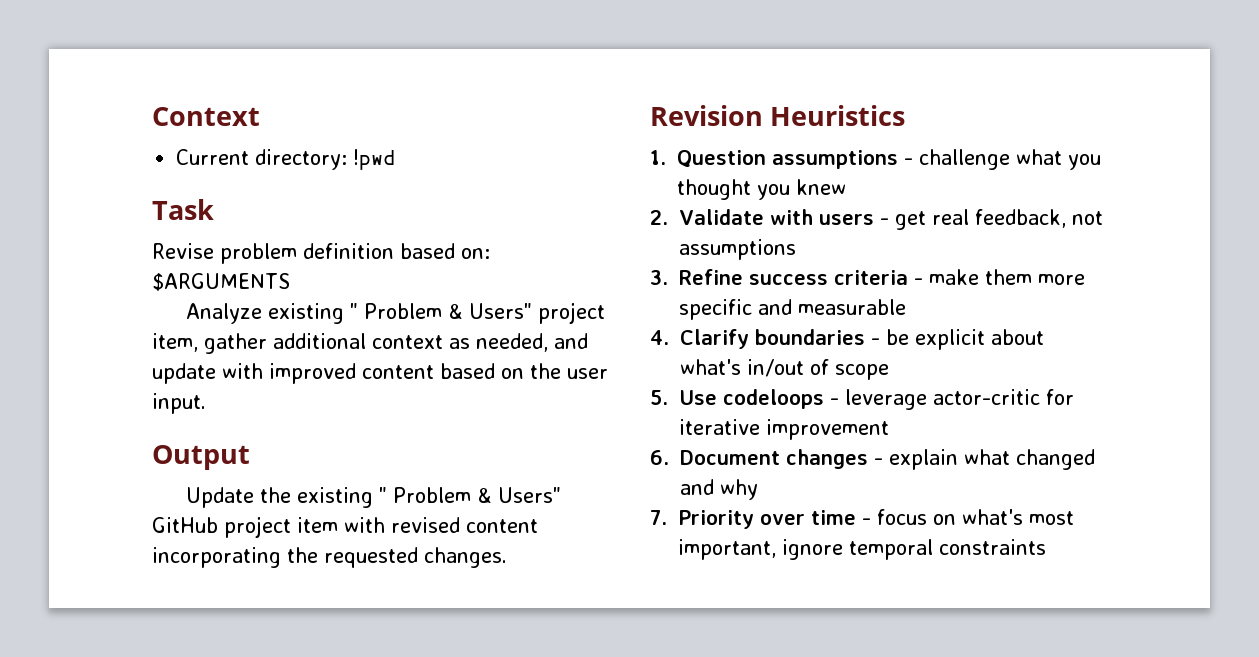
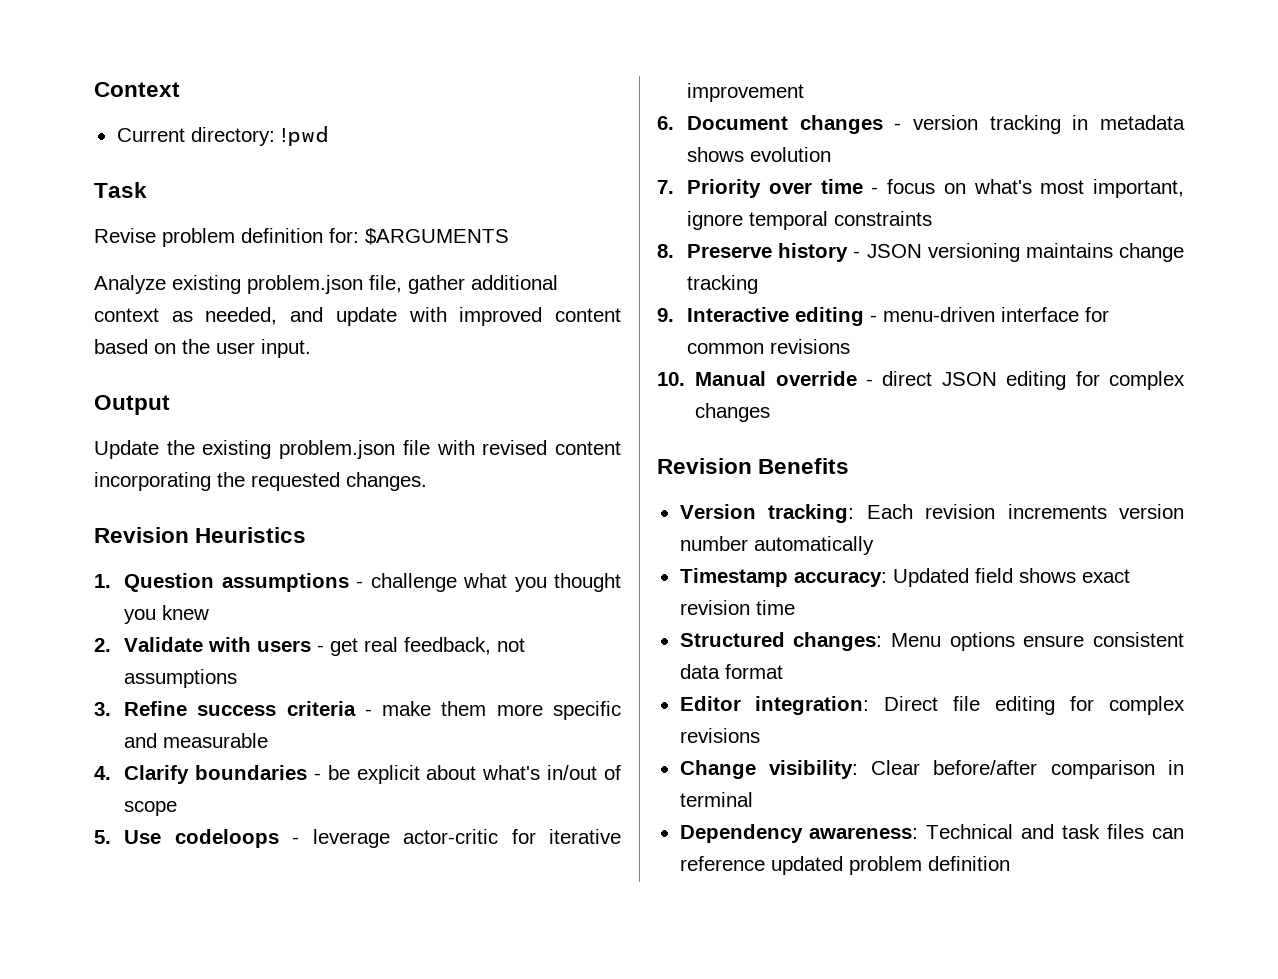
- Revise problem definition based on: $ARGUMENTS
+ Revise problem definition for: $ARGUMENTS
- Analyze existing " Problem & Users" project item, gather additional context as needed, and update with improved content based on the user input.
+ Analyze existing problem.json file, gather additional context as needed, and update with improved content based on the user input.
- Update the existing " Problem & Users" GitHub project item with revised content incorporating the requested changes.
+ Update the existing problem.json file with revised content incorporating the requested changes.
- 6. Document changes - explain what changed and why
+ 6. Document changes - version tracking in metadata shows evolution
+ 8. Preserve history - JSON versioning maintains change tracking
+ 9. Interactive editing - menu-driven interface for common revisions
+ 10. Manual override - direct JSON editing for complex changes
+ Revision Benefits
+ Version tracking: Each revision increments version number automatically
+ Timestamp accuracy: Updated field shows exact revision time
+ Structured changes: Menu options ensure consistent data format
+ Editor integration: Direct file editing for complex revisions
+ Change visibility: Clear before/after comparison in terminal
+ Dependency awareness: Technical and task files can reference updated problem definition

